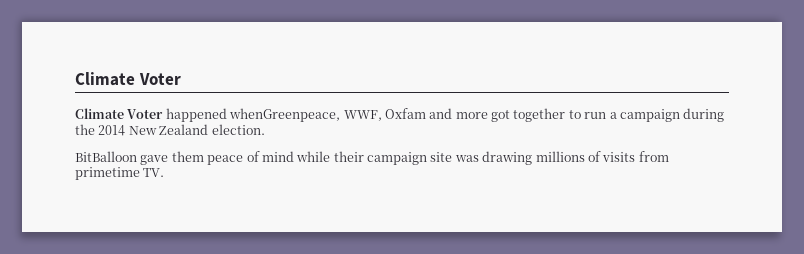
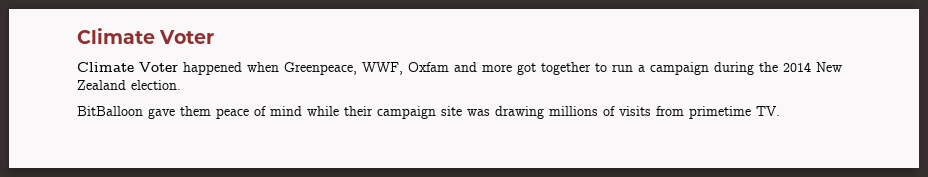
- Climate Voter happened whenGreenpeace, WWF, Oxfam and more got together to run a campaign during the 2014 New Zealand election.
+ Climate Voter happened when Greenpeace, WWF, Oxfam and more got together to run a campaign during the 2014 New Zealand election.

